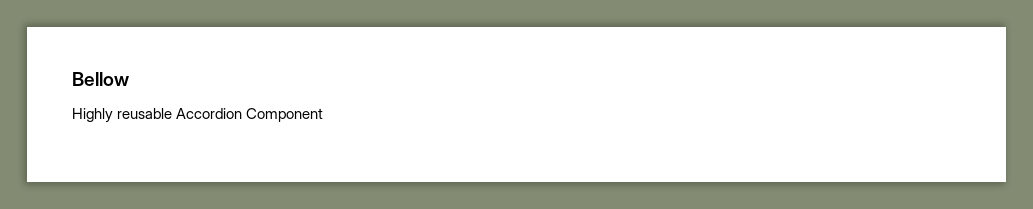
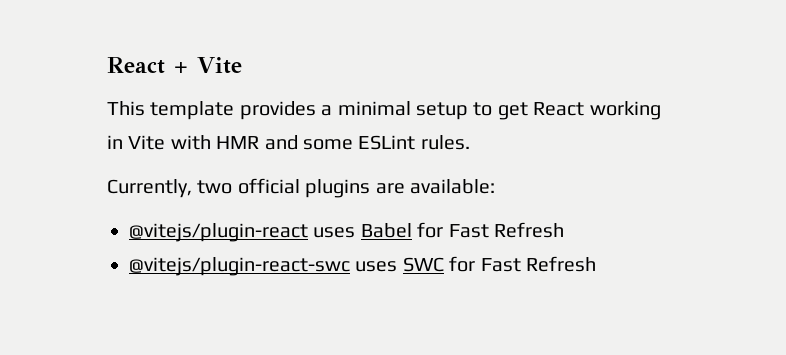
- Bellow
- Highly reusable Accordion Component
+ React + Vite
+ This template provides a minimal setup to get React working in Vite with HMR and some ESLint rules.
+ Currently, two official plugins are available:
+ @vitejs/plugin-react uses Babel for Fast Refresh
+ @vitejs/plugin-react-swc uses SWC for Fast Refresh

